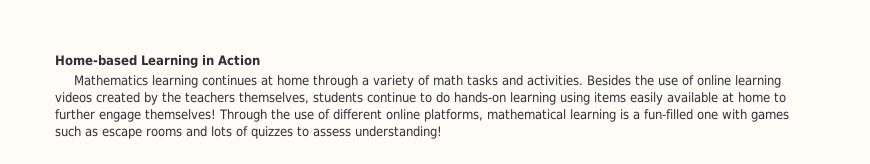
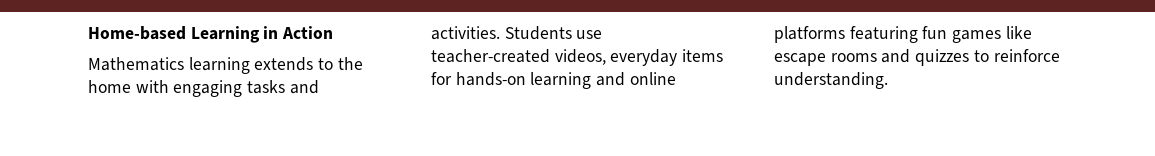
- Mathematics learning continues at home through a variety of math tasks and activities. Besides the use of online learning videos created by the teachers themselves, students continue to do hands-on learning using items easily available at home to further engage themselves! Through the use of different online platforms, mathematical learning is a fun-filled one with games such as escape rooms and lots of quizzes to assess understanding!
+ Mathematics learning extends to the home with engaging tasks and activities. Students use teacher-created videos, everyday items for hands-on learning and online platforms featuring fun games like escape rooms and quizzes to reinforce understanding.

